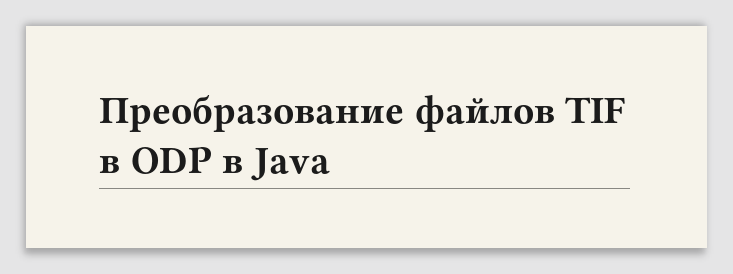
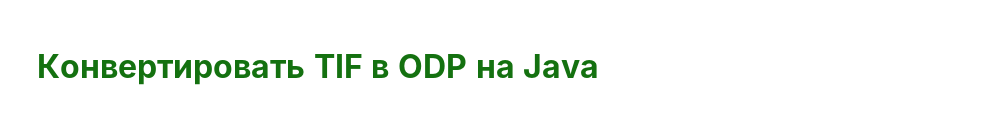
- Преобразование файлов TIF в ODP в Java
+ Конвертировать TIF в ODP на Java

